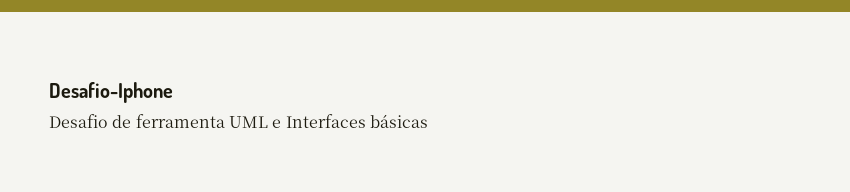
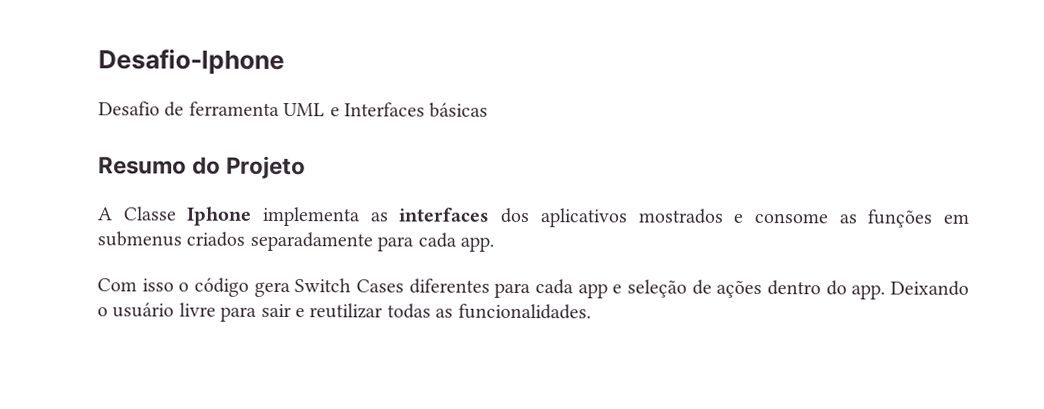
+ Resumo do Projeto
+ A Classe Iphone implementa as interfaces dos aplicativos mostrados e consome as funções em submenus criados separadamente para cada app.
+ Com isso o código gera Switch Cases diferentes para cada app e seleção de ações dentro do app. Deixando o usuário livre para sair e reutilizar todas as funcionalidades.

